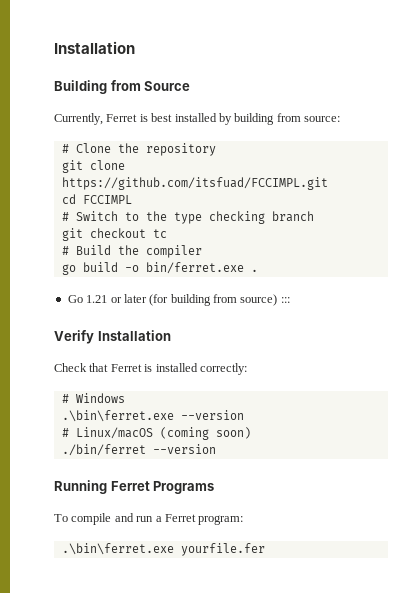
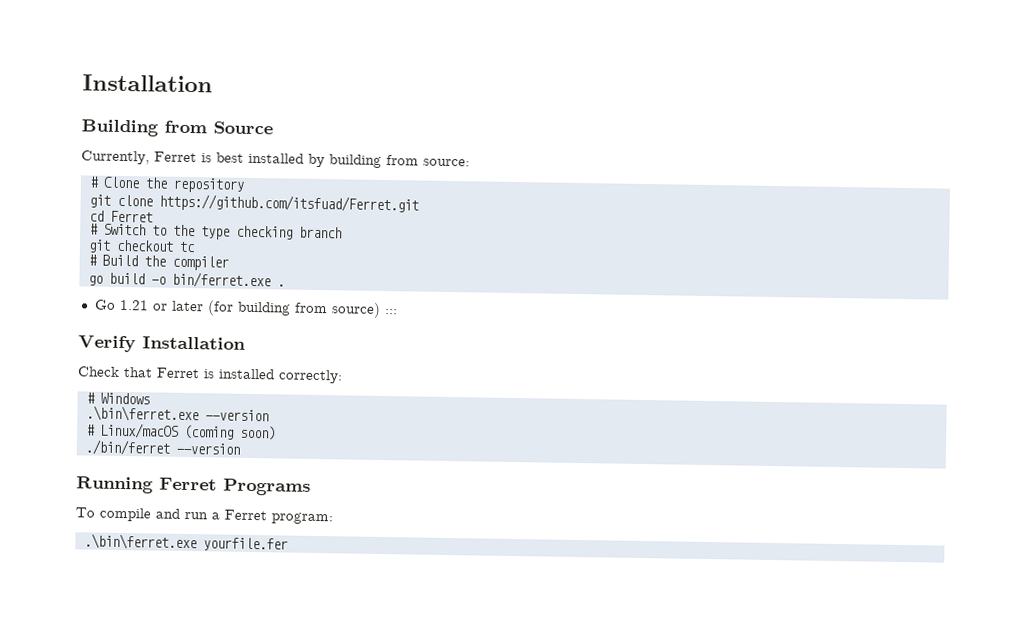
- git clone https://github.com/itsfuad/FCCIMPL.git
+ git clone https://github.com/itsfuad/Ferret.git
- cd FCCIMPL
+ cd Ferret

